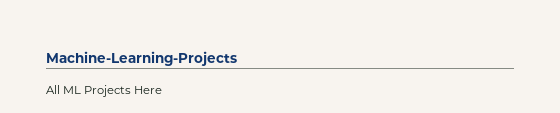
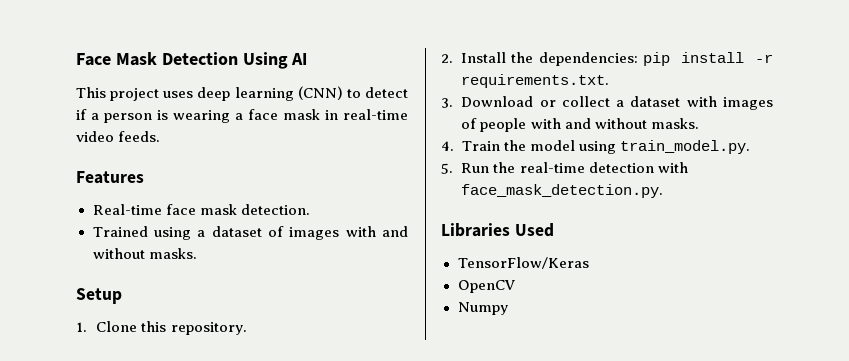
- Machine-Learning-Projects
- All ML Projects Here
+ Face Mask Detection Using AI
+ This project uses deep learning (CNN) to detect if a person is wearing a face mask in real-time video feeds.
+ Features
+ Real-time face mask detection.
+ Trained using a dataset of images with and without masks.
+ Setup
+ 1. Clone this repository.
+ 2. Install the dependencies: pip install -r requirements.txt.
+ 3. Download or collect a dataset with images of people with and without masks.
+ 4. Train the model using train_model.py.
+ 5. Run the real-time detection with face_mask_detection.py.
+ Libraries Used
+ TensorFlow/Keras
+ OpenCV
+ Numpy

